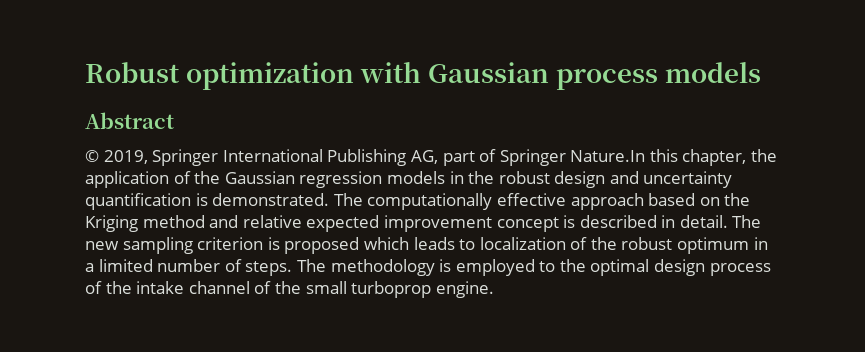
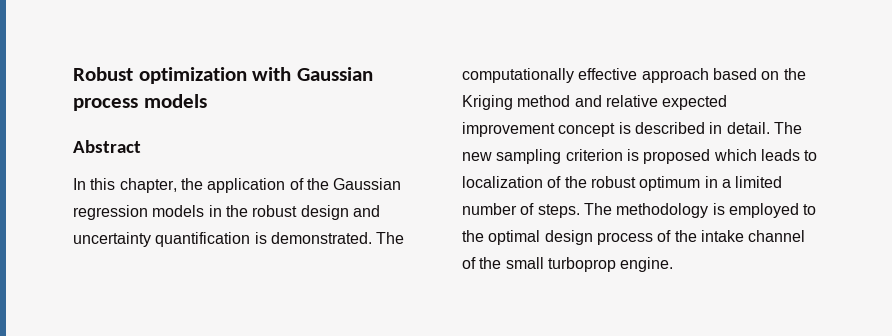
- © 2019, Springer International Publishing AG, part of Springer Nature.In this chapter, the application of the Gaussian regression models in the robust design and uncertainty quantification is demonstrated.
+ In this chapter, the application of the Gaussian regression models in the robust design and uncertainty quantification is demonstrated.

